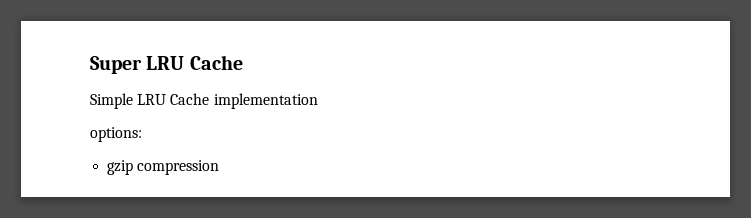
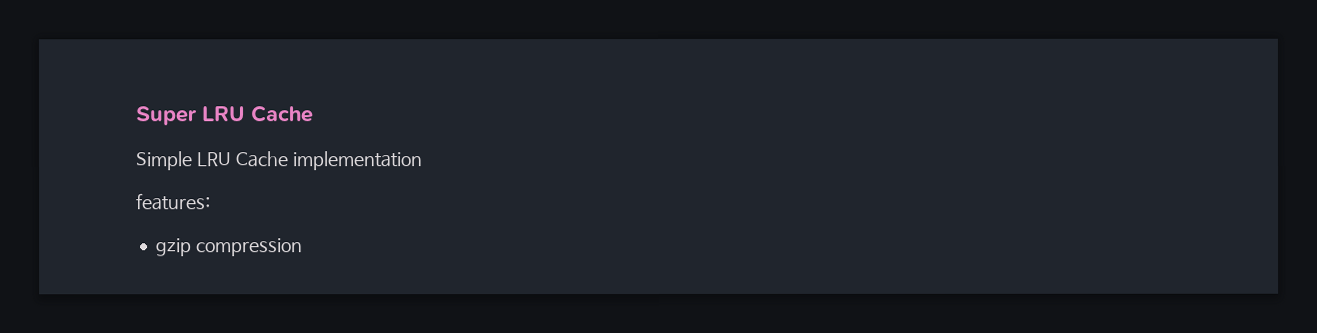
- options:
+ features:

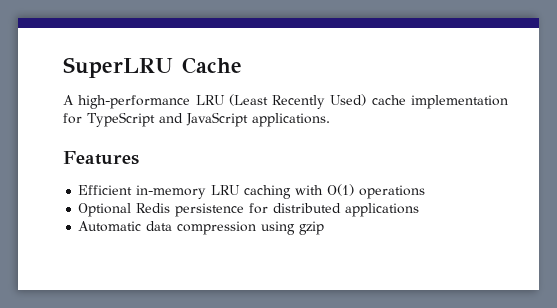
- Super LRU Cache
+ SuperLRU Cache
- Simple LRU Cache implementation
- features:
- gzip compression
+ A high-performance LRU (Least Recently Used) cache implementation for TypeScript and JavaScript applications.
+ Features
+ Efficient in-memory LRU caching with O(1) operations
+ Optional Redis persistence for distributed applications
+ Automatic data compression using gzip

